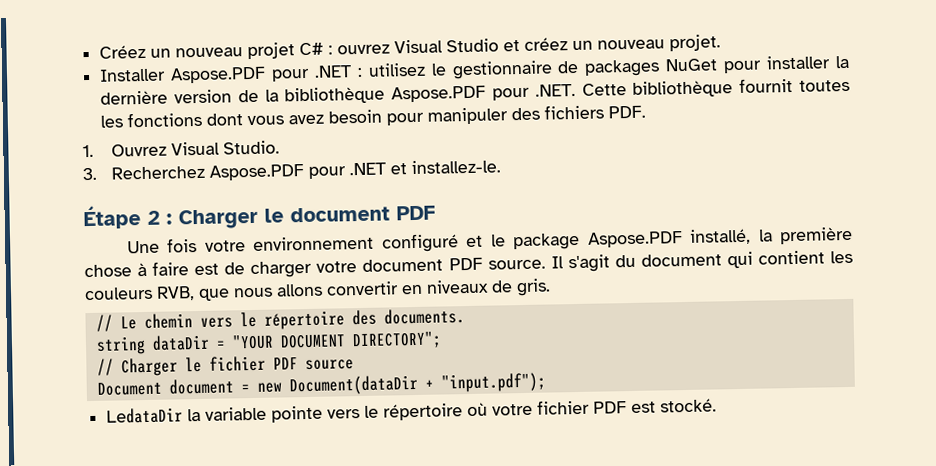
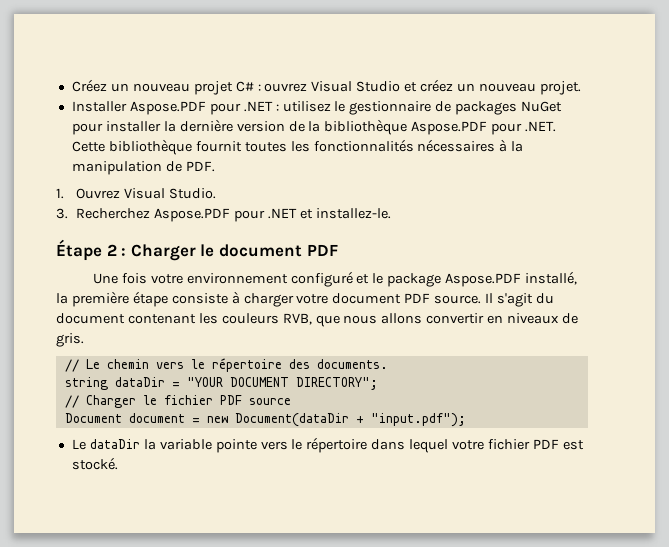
- Installer Aspose.PDF pour .NET : utilisez le gestionnaire de packages NuGet pour installer la dernière version de la bibliothèque Aspose.PDF pour .NET. Cette bibliothèque fournit toutes les fonctions dont vous avez besoin pour manipuler des fichiers PDF.
+ Installer Aspose.PDF pour .NET : utilisez le gestionnaire de packages NuGet pour installer la dernière version de la bibliothèque Aspose.PDF pour .NET. Cette bibliothèque fournit toutes les fonctionnalités nécessaires à la manipulation de PDF.
- Une fois votre environnement configuré et le package Aspose.PDF installé, la première chose à faire est de charger votre document PDF source.
+ Une fois votre environnement configuré et le package Aspose.PDF installé, la première étape consiste à charger votre document PDF source.
- Il s'agit du document qui contient les couleurs RVB, que nous allons convertir en niveaux de gris.
+ Il s'agit du document contenant les couleurs RVB, que nous allons convertir en niveaux de gris.
- LedataDir la variable pointe vers le répertoire où votre fichier PDF est stocké.
+ Le dataDir la variable pointe vers le répertoire dans lequel votre fichier PDF est stocké.

